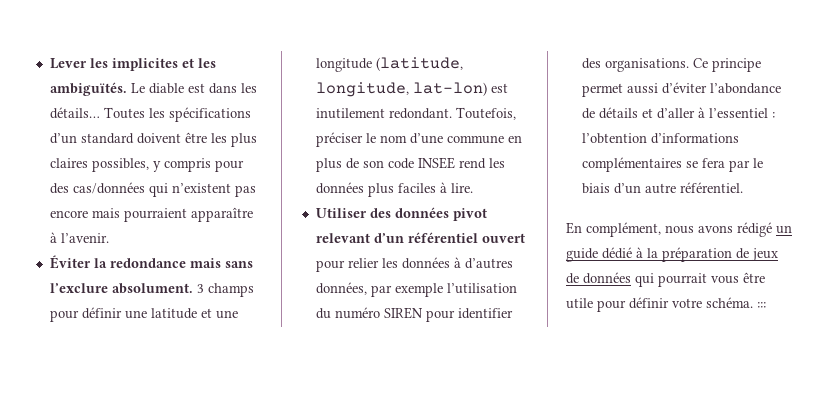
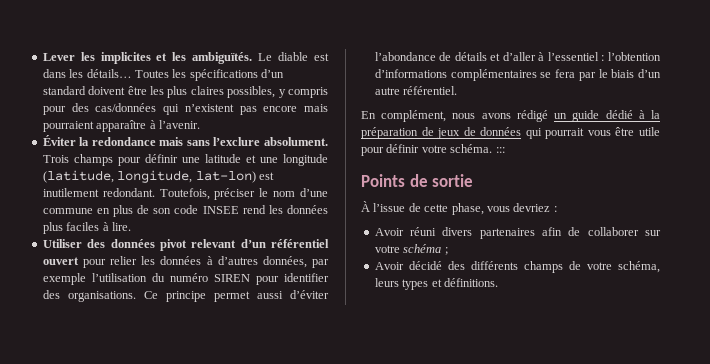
- 3 champs pour définir une latitude et une longitude (latitude, longitude, lat-lon) est inutilement redondant.
+ Trois champs pour définir une latitude et une longitude (latitude, longitude, lat-lon) est inutilement redondant.
+ Points de sortie
+ À l’issue de cette phase, vous devriez :
+ Avoir réuni divers partenaires afin de collaborer sur votre schéma ;
+ Avoir décidé des différents champs de votre schéma, leurs types et définitions.

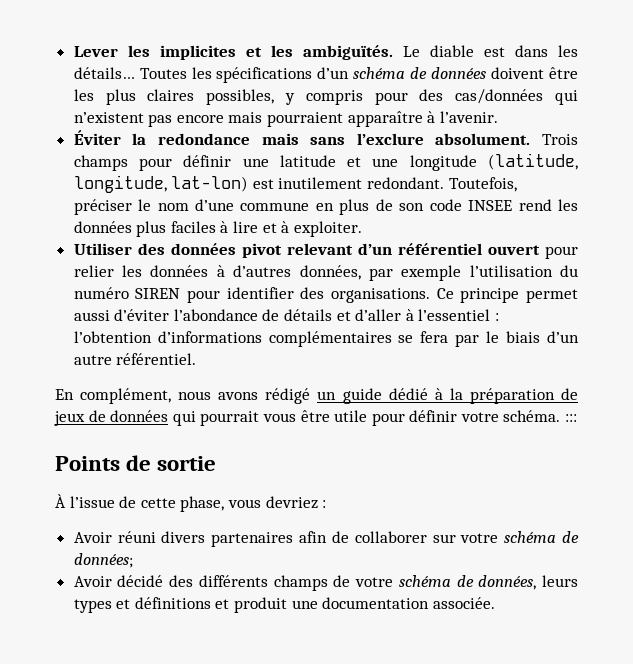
- Toutes les spécifications d’un standard doivent être les plus claires possibles, y compris pour des cas/données qui n’existent pas encore mais pourraient apparaître à l’avenir.
+ Toutes les spécifications d’un schéma de données doivent être les plus claires possibles, y compris pour des cas/données qui n’existent pas encore mais pourraient apparaître à l’avenir.
- Toutefois, préciser le nom d’une commune en plus de son code INSEE rend les données plus faciles à lire.
+ Toutefois, préciser le nom d’une commune en plus de son code INSEE rend les données plus faciles à lire et à exploiter.
- Avoir réuni divers partenaires afin de collaborer sur votre schéma ;
+ Avoir réuni divers partenaires afin de collaborer sur votre schéma de données;
- Avoir décidé des différents champs de votre schéma, leurs types et définitions.
+ Avoir décidé des différents champs de votre schéma de données, leurs types et définitions et produit une documentation associée.

